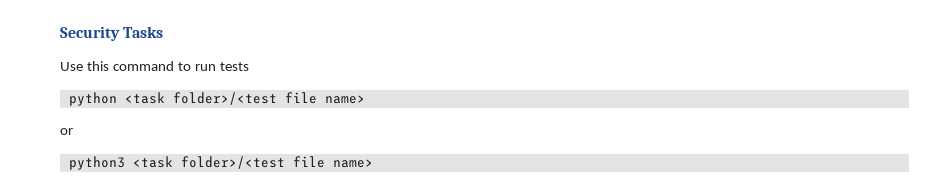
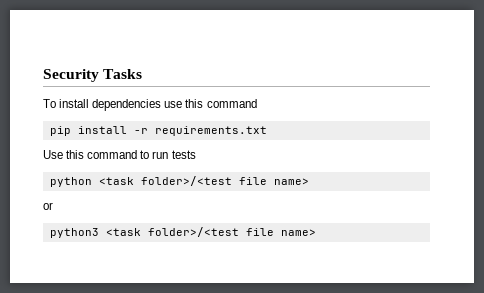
+ To install dependencies use this command
+ pip install -r requirements.txt

